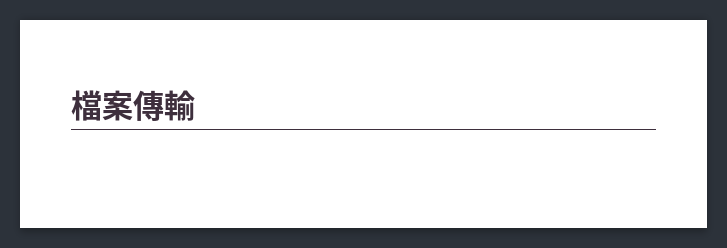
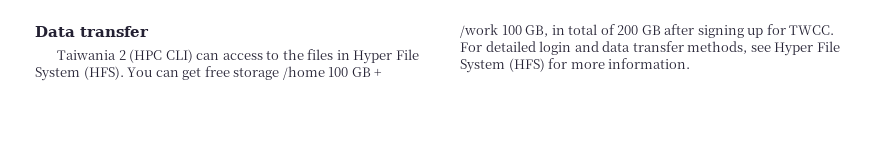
- 檔案傳輸
+ Data transfer
+ Taiwania 2 (HPC CLI) can access to the files in Hyper File System (HFS). You can get free storage /home 100 GB + /work 100 GB, in total of 200 GB after signing up for TWCC. For detailed login and data transfer methods, see Hyper File System (HFS) for more information.

